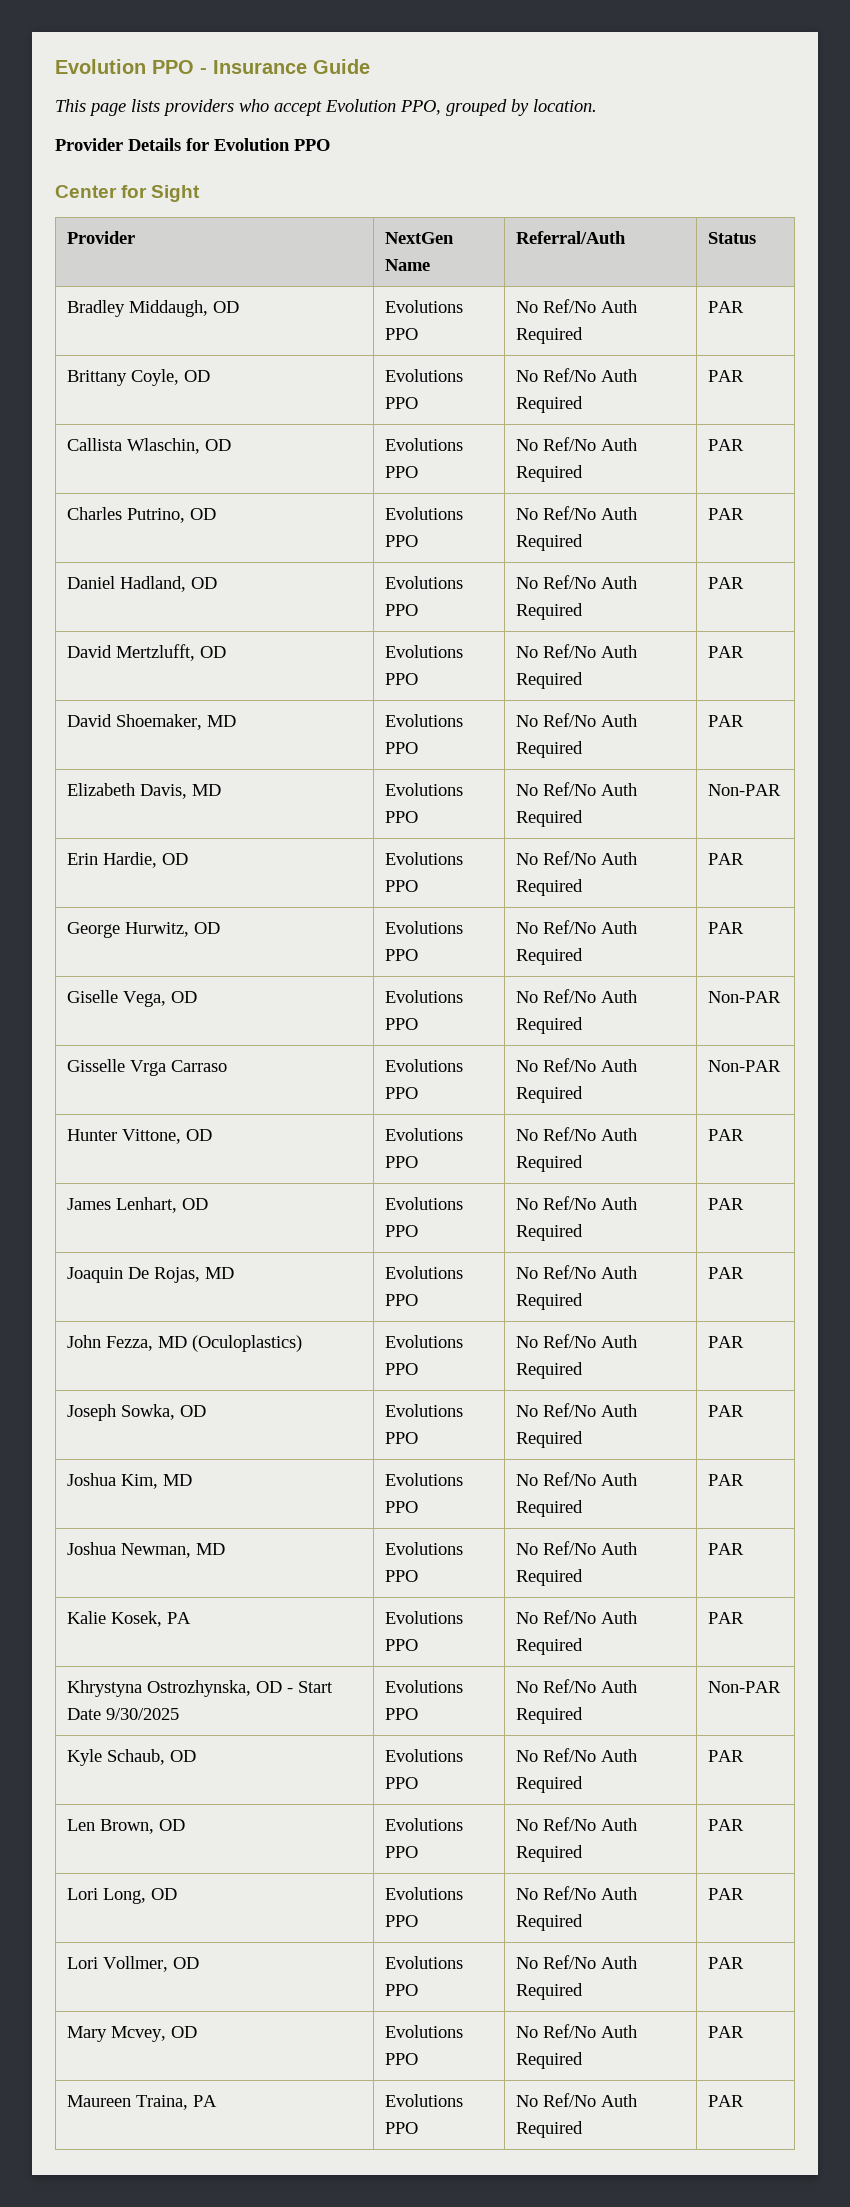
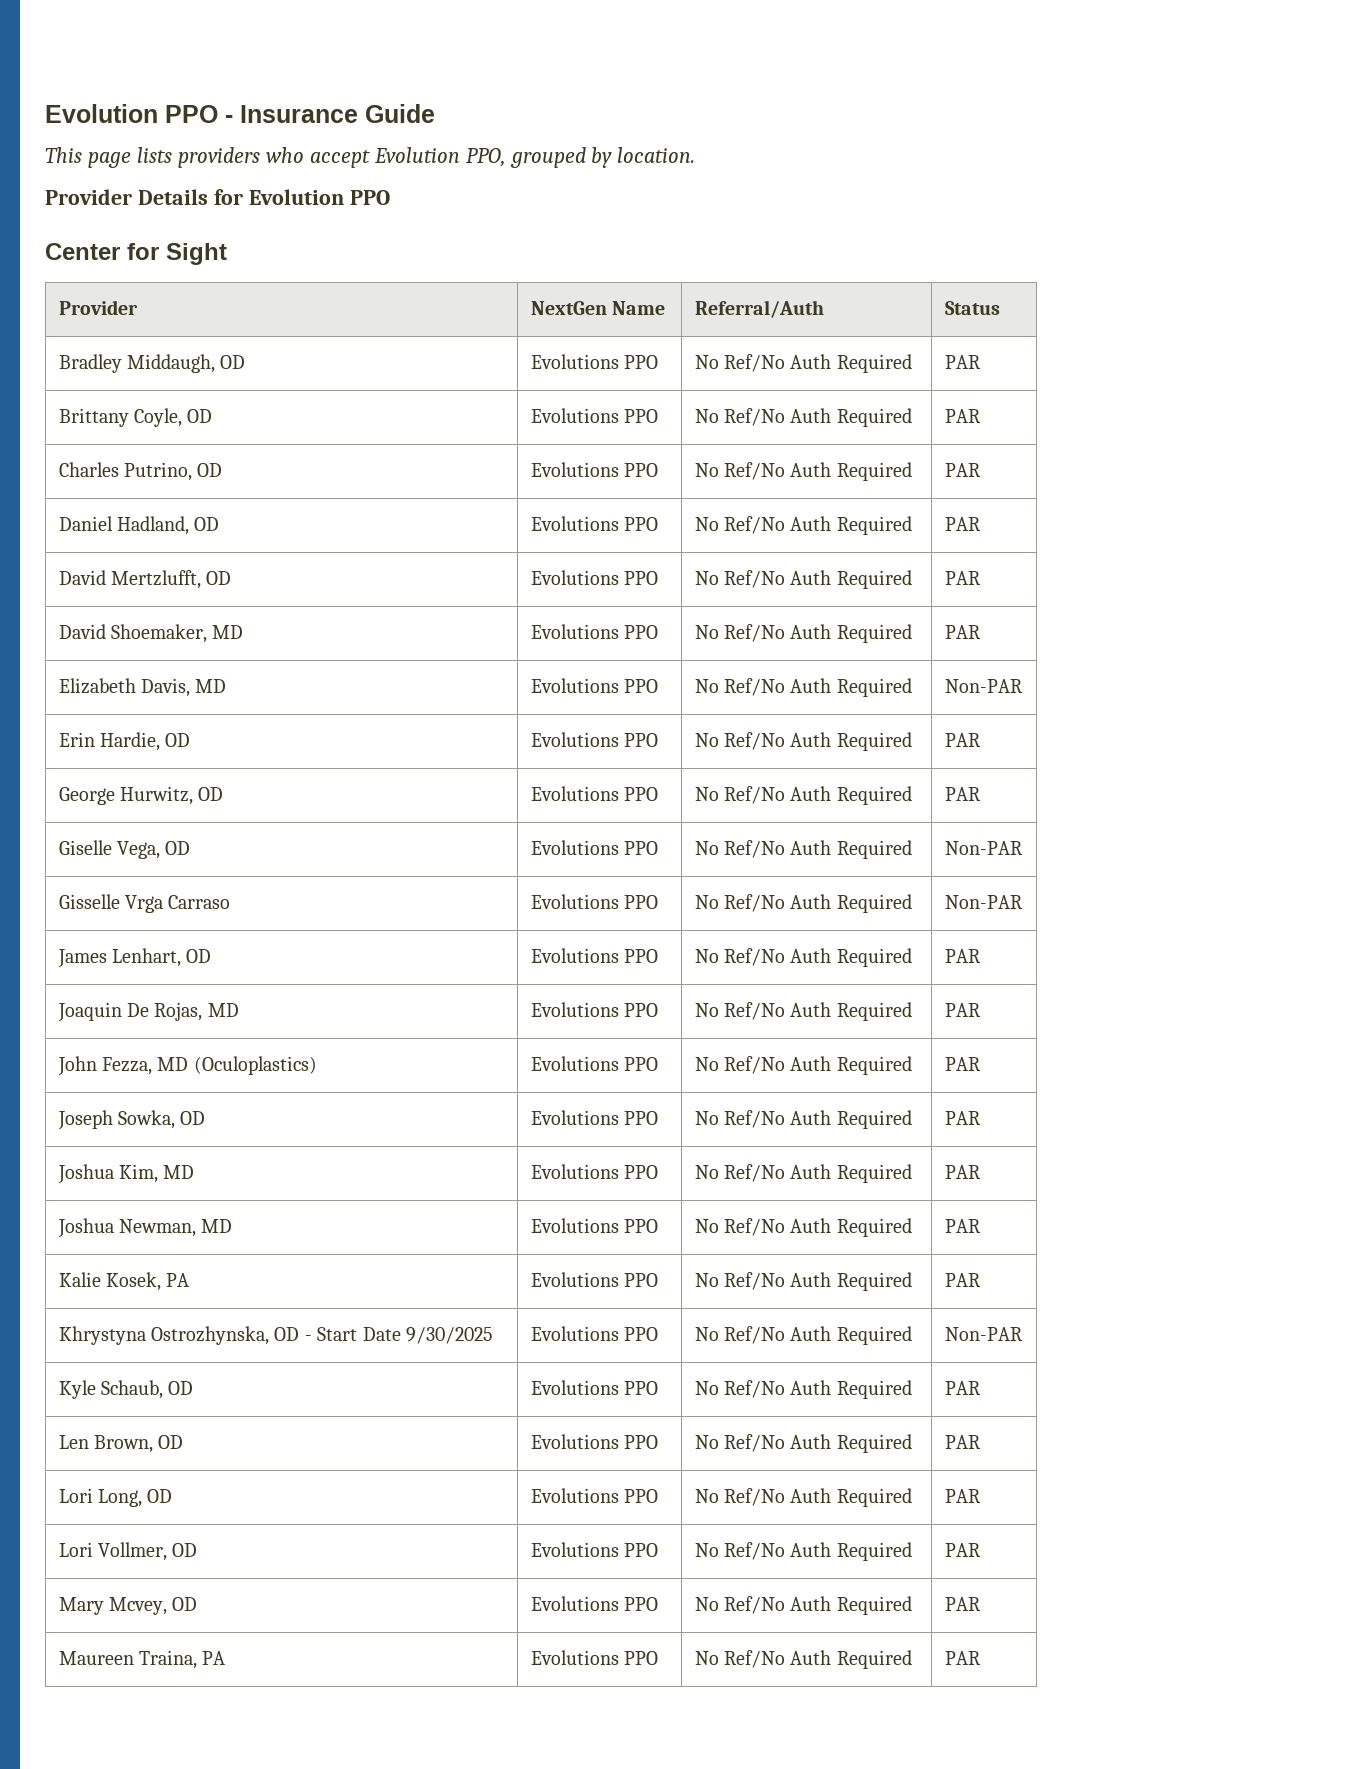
- Callista Wlaschin, OD | Evolutions PPO | No Ref/No Auth Required | PAR
- Hunter Vittone, OD | Evolutions PPO | No Ref/No Auth Required | PAR

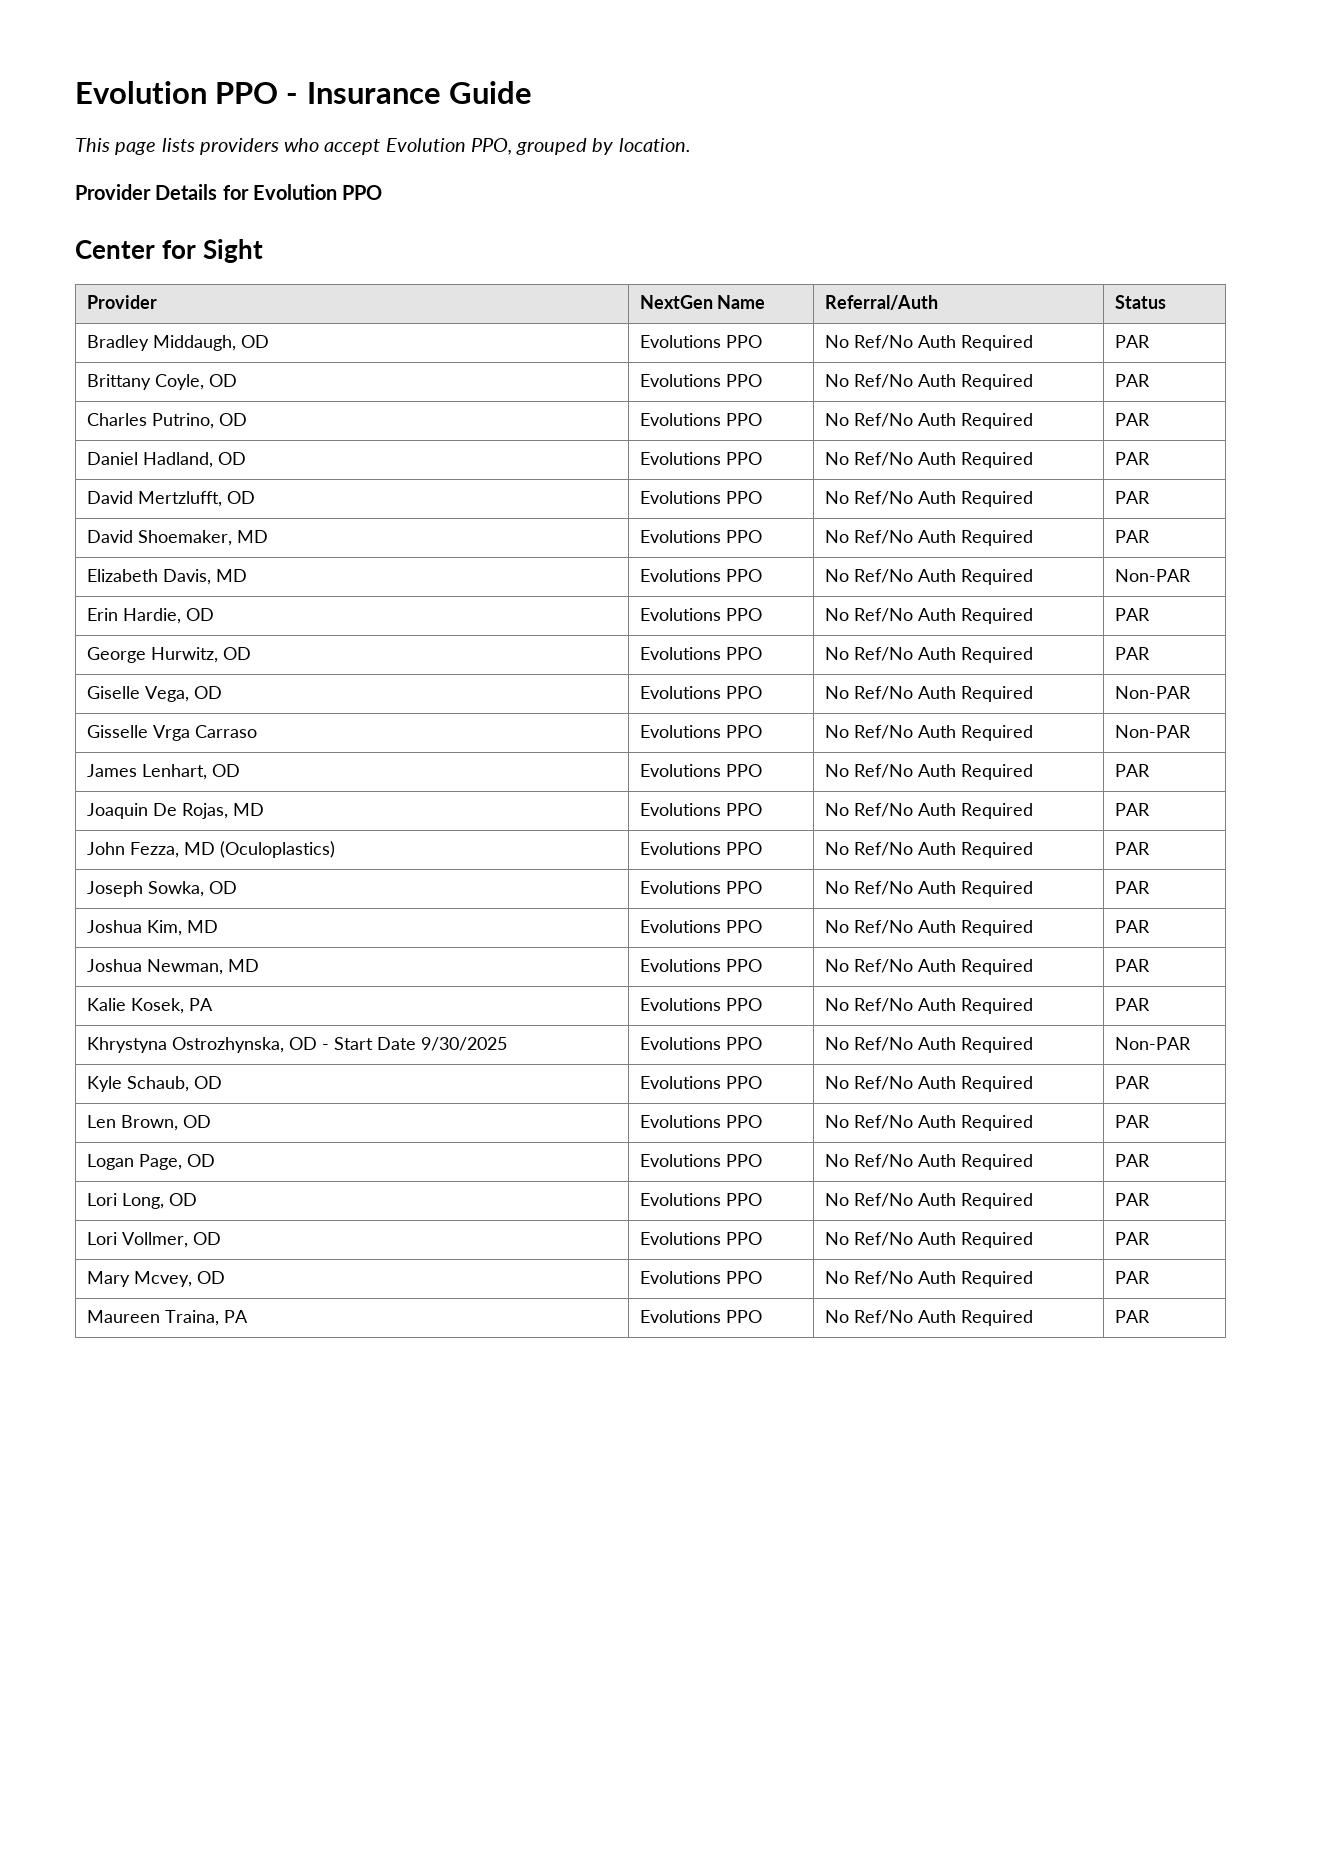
+ Logan Page, OD | Evolutions PPO | No Ref/No Auth Required | PAR

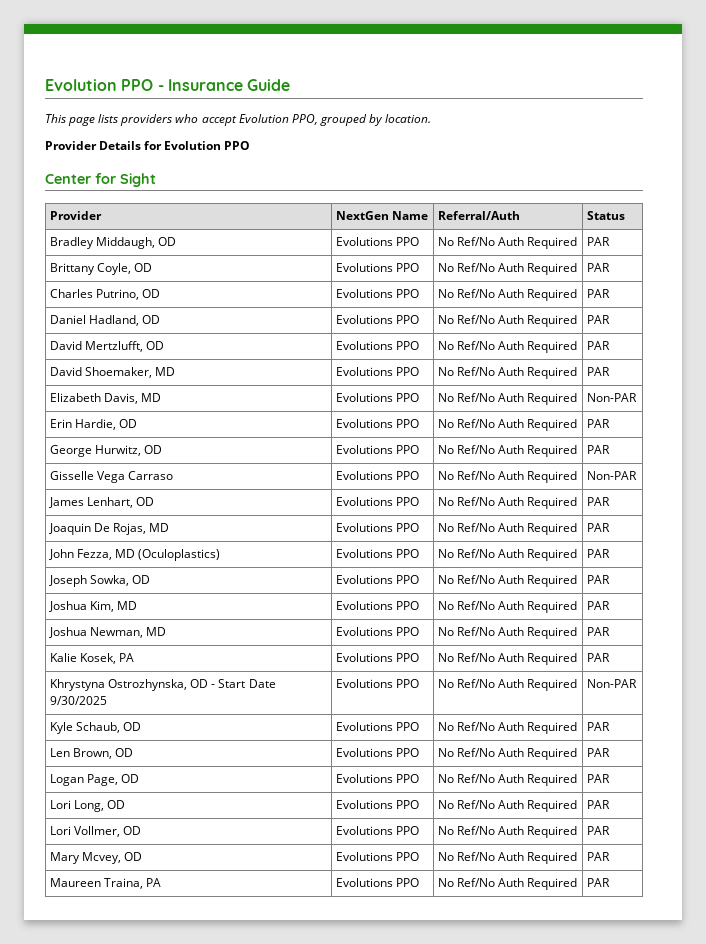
- Giselle Vega, OD | Evolutions PPO | No Ref/No Auth Required | Non-PAR
- Gisselle Vrga Carraso | Evolutions PPO | No Ref/No Auth Required | Non-PAR
+ Gisselle Vega Carraso | Evolutions PPO | No Ref/No Auth Required | Non-PAR

